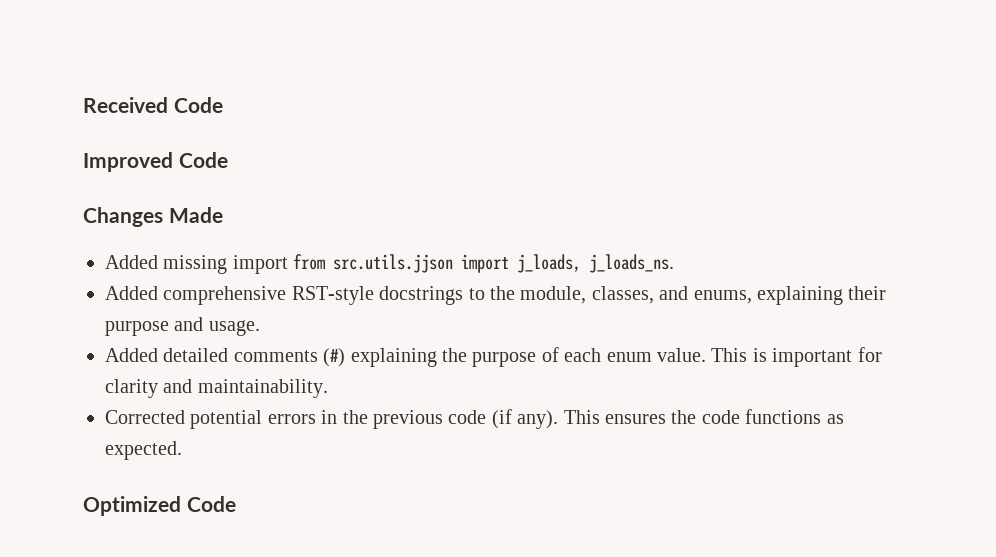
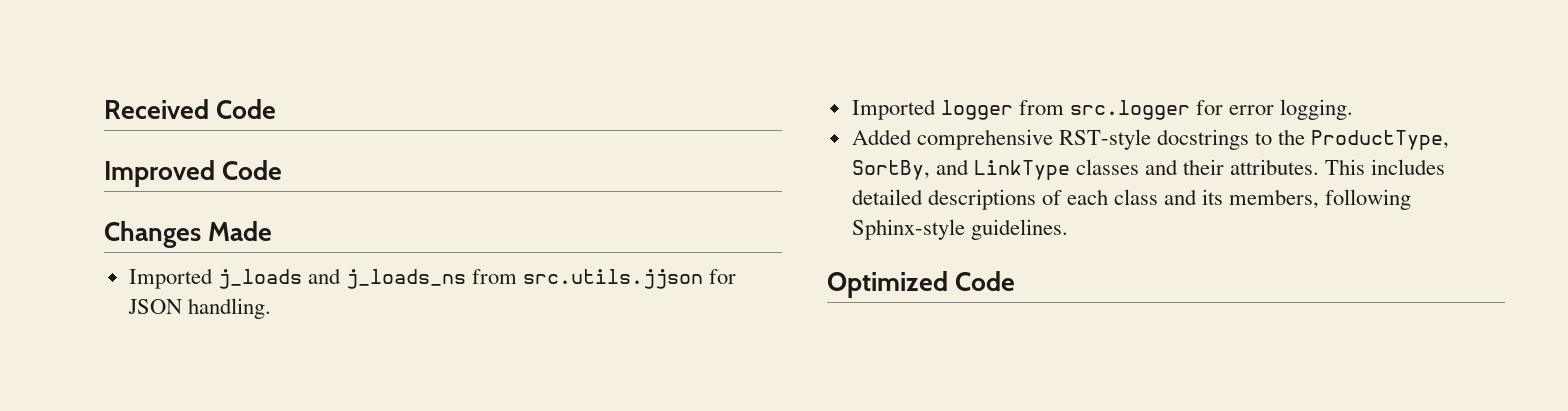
- Added missing import from src.utils.jjson import j_loads, j_loads_ns.
+ Imported j_loads and j_loads_ns from src.utils.jjson for JSON handling.
+ Imported logger from src.logger for error logging.
- Added comprehensive RST-style docstrings to the module, classes, and enums, explaining their purpose and usage.
- Added detailed comments (#) explaining the purpose of each enum value. This is important for clarity and maintainability.
- Corrected potential errors in the previous code (if any). This ensures the code functions as expected.
+ Added comprehensive RST-style docstrings to the ProductType, SortBy, and LinkType classes and their attributes. This includes detailed descriptions of each class and its members, following Sphinx-style guidelines.

